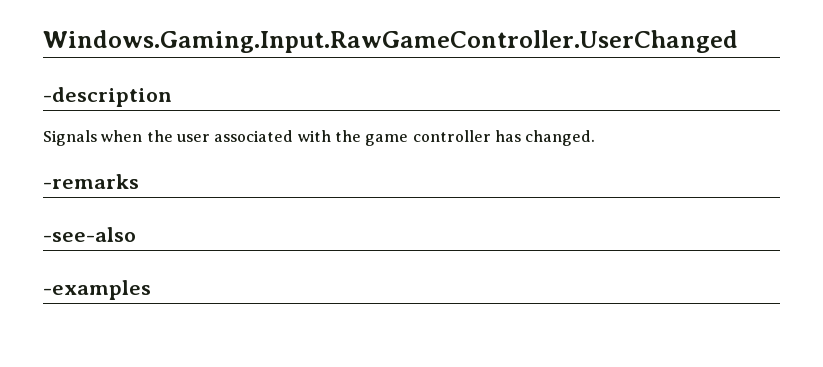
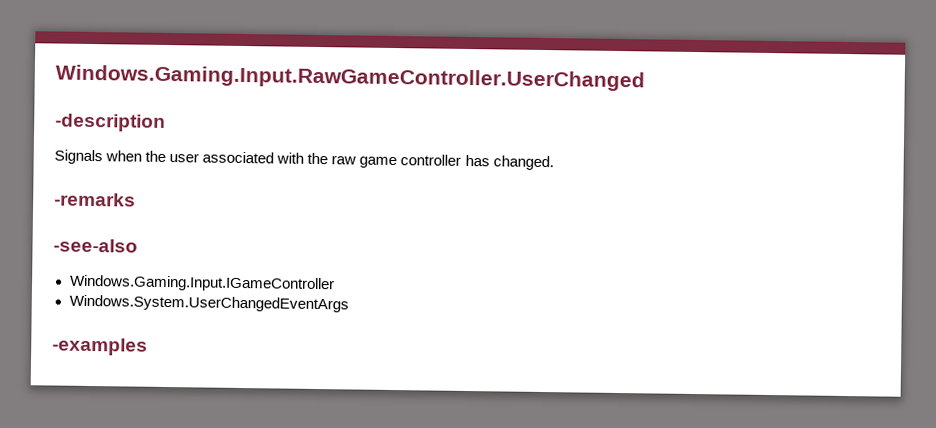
- Signals when the user associated with the game controller has changed.
+ Signals when the user associated with the raw game controller has changed.
+ Windows.Gaming.Input.IGameController
+ Windows.System.UserChangedEventArgs

